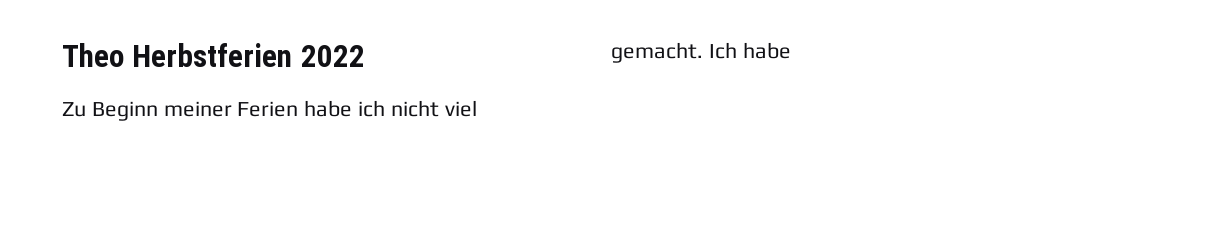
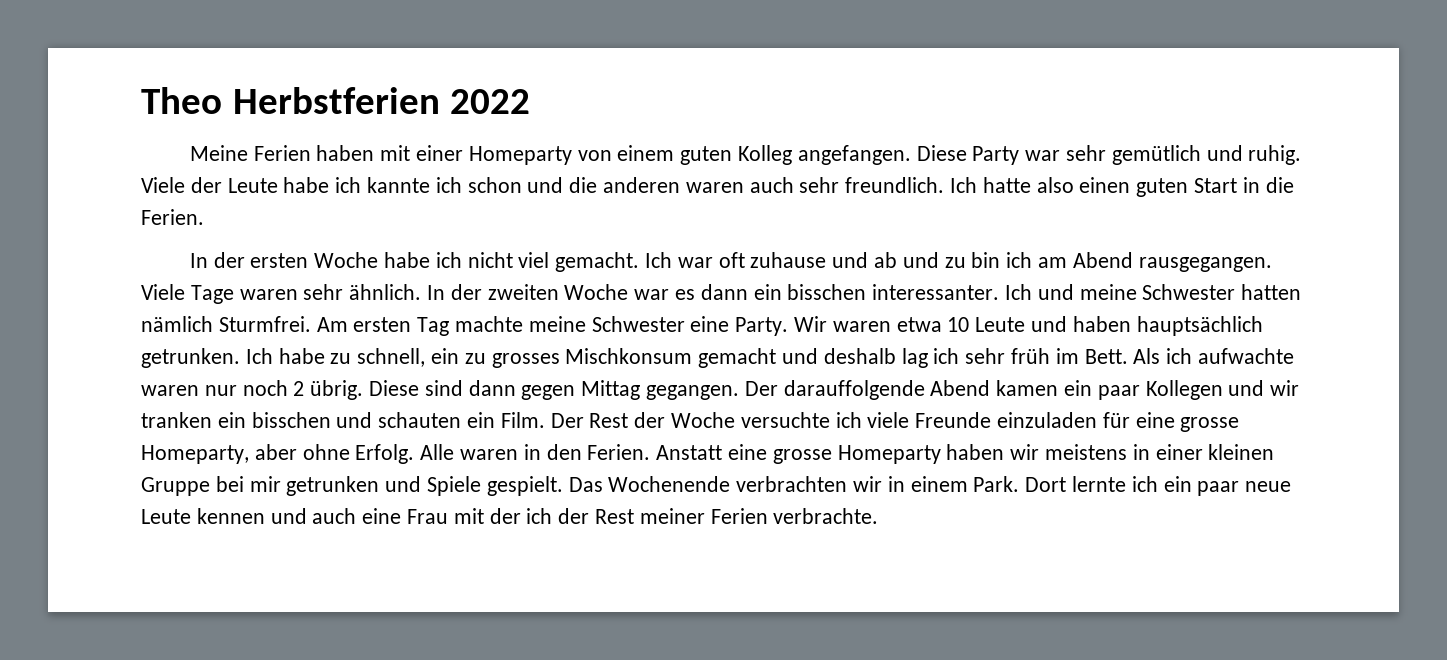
- Zu Beginn meiner Ferien habe ich nicht viel gemacht.
+ Meine Ferien haben mit einer Homeparty von einem guten Kolleg angefangen. Diese Party war sehr gemütlich und ruhig. Viele der Leute habe ich kannte ich schon und die anderen waren auch sehr freundlich. Ich hatte also einen guten Start in die Ferien.
+ In der ersten Woche habe ich nicht viel gemacht.
- Ich habe
+ Ich war oft zuhause und ab und zu bin ich am Abend rausgegangen. Viele Tage waren sehr ähnlich. In der zweiten Woche war es dann ein bisschen interessanter. Ich und meine Schwester hatten nämlich Sturmfrei. Am ersten Tag machte meine Schwester eine Party. Wir waren etwa 10 Leute und haben hauptsächlich getrunken. Ich habe zu schnell, ein zu grosses Mischkonsum gemacht und deshalb lag ich sehr früh im Bett. Als ich aufwachte waren nur noch 2 übrig. Diese sind dann gegen Mittag gegangen. Der darauffolgende Abend kamen ein paar Kollegen und wir tranken ein bisschen und schauten ein Film. Der Rest der Woche versuchte ich viele Freunde einzuladen für eine grosse Homeparty, aber ohne Erfolg. Alle waren in den Ferien. Anstatt eine grosse Homeparty haben wir meistens in einer kleinen Gruppe bei mir getrunken und Spiele gespielt. Das Wochenende verbrachten wir in einem Park. Dort lernte ich ein paar neue Leute kennen und auch eine Frau mit der ich der Rest meiner Ferien verbrachte.

